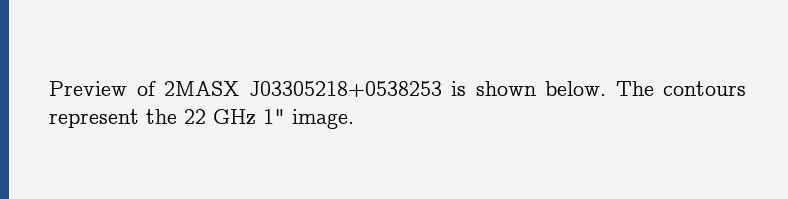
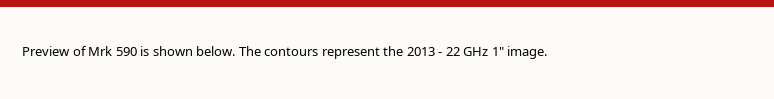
- Preview of 2MASX J03305218+0538253 is shown below.
+ Preview of Mrk 590 is shown below.
- The contours represent the 22 GHz 1" image.
+ The contours represent the 2013 - 22 GHz 1" image.

